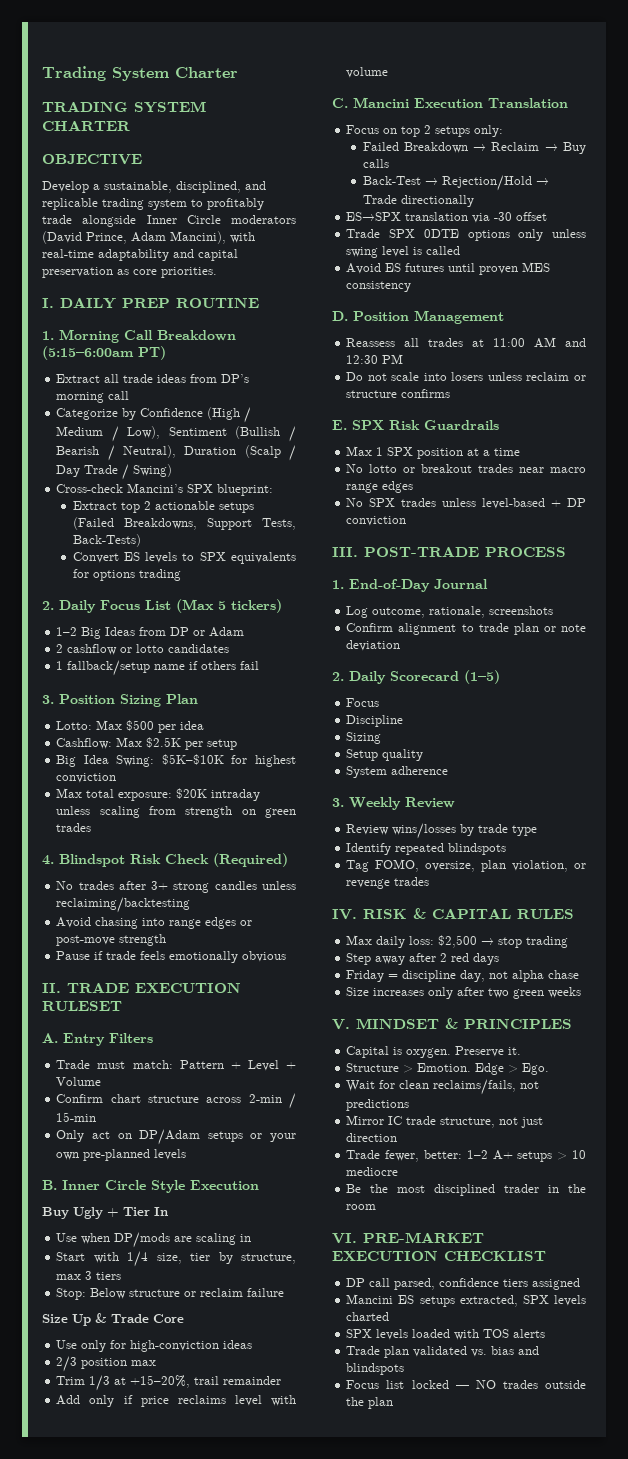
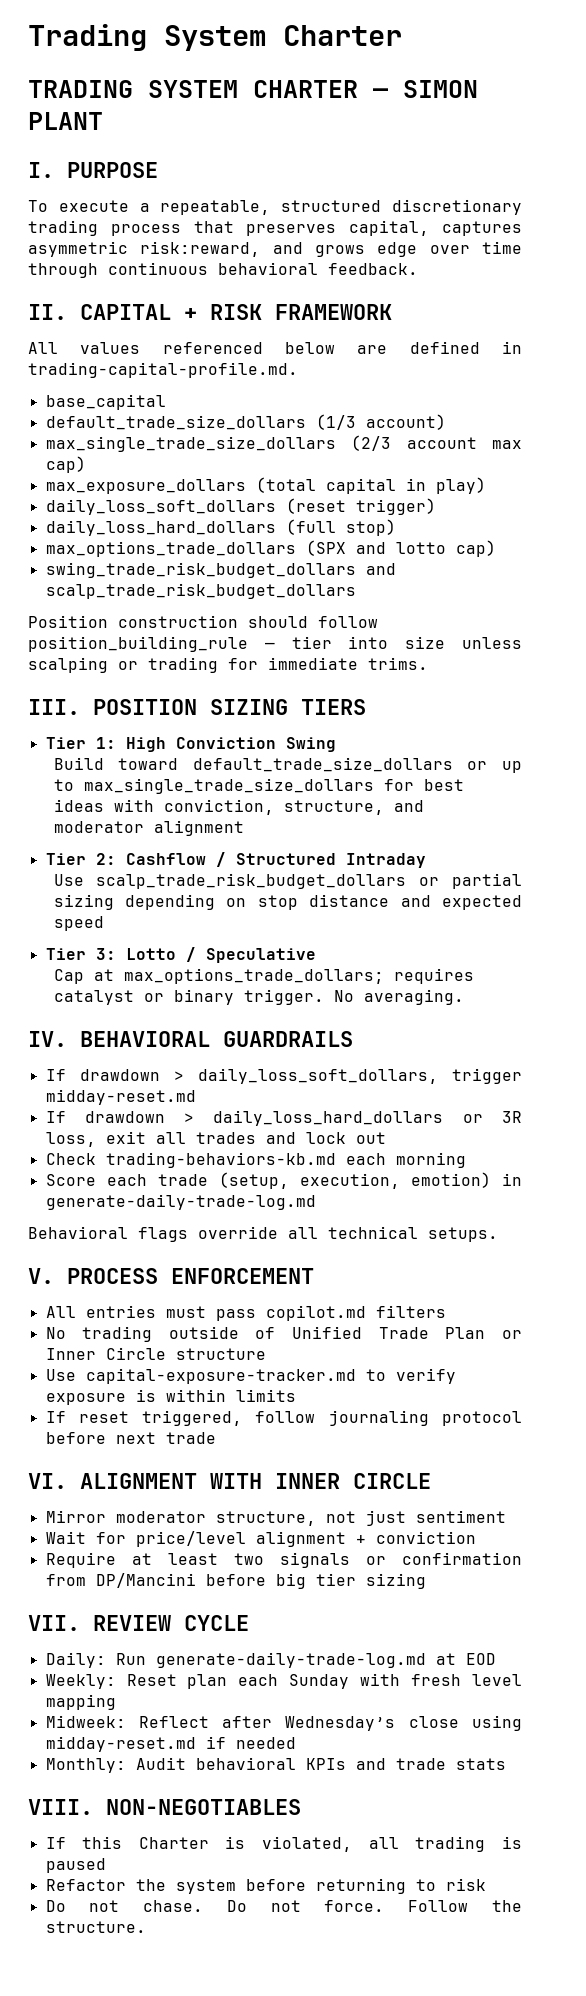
- TRADING SYSTEM CHARTER
- OBJECTIVE
- Develop a sustainable, disciplined, and replicable trading system to profitably trade alongside Inner Circle moderators (David Prince, Adam Mancini), with real-time adaptability and capital preservation as core priorities.
- I. DAILY PREP ROUTINE
- 1. Morning Call Breakdown (5:15–6:00am PT)
- Extract all trade ideas from DP’s morning call
- Categorize by Confidence (High / Medium / Low), Sentiment (Bullish / Bearish / Neutral), Duration (Scalp / Day Trade / Swing)
- Cross-check Mancini’s SPX blueprint:
- Extract top 2 actionable setups (Failed Breakdowns, Support Tests, Back-Tests)
- Convert ES levels to SPX equivalents for options trading
- 2. Daily Focus List (Max 5 tickers)
- 1–2 Big Ideas from DP or Adam
- 2 cashflow or lotto candidates
- 1 fallback/setup name if others fail
- 3. Position Sizing Plan
- Lotto: Max $500 per idea
- Cashflow: Max $2.5K per setup
- Big Idea Swing: $5K–$10K for highest conviction
- Max total exposure: $20K intraday unless scaling from strength on green trades
- 4. Blindspot Risk Check (Required)
- No trades after 3+ strong candles unless reclaiming/backtesting
- Avoid chasing into range edges or post-move strength
- Pause if trade feels emotionally obvious
- II. TRADE EXECUTION RULESET
- A. Entry Filters
- Trade must match: Pattern + Level + Volume
- Confirm chart structure across 2-min / 15-min
- Only act on DP/Adam setups or your own pre-planned levels
- B. Inner Circle Style Execution
- Buy Ugly + Tier In
- Use when DP/mods are scaling in
- Start with 1/4 size, tier by structure, max 3 tiers
- Stop: Below structure or reclaim failure
- Size Up & Trade Core
- Use only for high-conviction ideas
- 2/3 position max
- Trim 1/3 at +15–20%, trail remainder
- Add only if price reclaims level with volume
- C. Mancini Execution Translation
- Focus on top 2 setups only:
- Failed Breakdown → Reclaim → Buy calls
- Back-Test → Rejection/Hold → Trade directionally
- ES→SPX translation via -30 offset
- Trade SPX 0DTE options only unless swing level is called
- Avoid ES futures until proven MES consistency
- D. Position Management
- Reassess all trades at 11:00 AM and 12:30 PM
- Do not scale into losers unless reclaim or structure confirms
- E. SPX Risk Guardrails
- Max 1 SPX position at a time
- No lotto or breakout trades near macro range edges
- No SPX trades unless level-based + DP conviction
- III. POST-TRADE PROCESS
- 1. End-of-Day Journal
- Log outcome, rationale, screenshots
- Confirm alignment to trade plan or note deviation
- 2. Daily Scorecard (1–5)
- Focus
- Discipline
- Sizing
- Setup quality
- System adherence
- 3. Weekly Review
- Review wins/losses by trade type
- Identify repeated blindspots
- Tag FOMO, oversize, plan violation, or revenge trades
- IV. RISK & CAPITAL RULES
- Max daily loss: $2,500 → stop trading
- Step away after 2 red days
- Friday = discipline day, not alpha chase
- Size increases only after two green weeks
- V. MINDSET & PRINCIPLES
- Capital is oxygen. Preserve it.
- Structure > Emotion. Edge > Ego.
- Wait for clean reclaims/fails, not predictions
- Mirror IC trade structure, not just direction
- Trade fewer, better: 1–2 A+ setups > 10 mediocre
- Be the most disciplined trader in the room
- VI. PRE-MARKET EXECUTION CHECKLIST
- DP call parsed, confidence tiers assigned
- Mancini ES setups extracted, SPX levels charted
- SPX levels loaded with TOS alerts
- Trade plan validated vs. bias and blindspots
- Focus list locked — NO trades outside the plan
+ TRADING SYSTEM CHARTER — SIMON PLANT
+ I. PURPOSE
+ To execute a repeatable, structured discretionary trading process that preserves capital, captures asymmetric risk:reward, and grows edge over time through continuous behavioral feedback.
+ II. CAPITAL + RISK FRAMEWORK
+ All values referenced below are defined in trading-capital-profile.md.
+ base_capital
+ default_trade_size_dollars (1/3 account)
+ max_single_trade_size_dollars (2/3 account max cap)
+ max_exposure_dollars (total capital in play)
+ daily_loss_soft_dollars (reset trigger)
+ daily_loss_hard_dollars (full stop)
+ max_options_trade_dollars (SPX and lotto cap)
+ swing_trade_risk_budget_dollars and scalp_trade_risk_budget_dollars
+ Position construction should follow position_building_rule — tier into size unless scalping or trading for immediate trims.
+ III. POSITION SIZING TIERS
+ Tier 1: High Conviction Swing
+ Build toward default_trade_size_dollars or up to max_single_trade_size_dollars for best ideas with conviction, structure, and moderator alignment
+ Tier 2: Cashflow / Structured Intraday
+ Use scalp_trade_risk_budget_dollars or partial sizing depending on stop distance and expected speed
+ Tier 3: Lotto / Speculative
+ Cap at max_options_trade_dollars; requires catalyst or binary trigger. No averaging.
+ IV. BEHAVIORAL GUARDRAILS
+ If drawdown > daily_loss_soft_dollars, trigger midday-reset.md
+ If drawdown > daily_loss_hard_dollars or 3R loss, exit all trades and lock out
+ Check trading-behaviors-kb.md each morning
+ Score each trade (setup, execution, emotion) in generate-daily-trade-log.md
+ Behavioral flags override all technical setups.
+ V. PROCESS ENFORCEMENT
+ All entries must pass copilot.md filters
+ No trading outside of Unified Trade Plan or Inner Circle structure
+ Use capital-exposure-tracker.md to verify exposure is within limits
+ If reset triggered, follow journaling protocol before next trade
+ VI. ALIGNMENT WITH INNER CIRCLE
+ Mirror moderator structure, not just sentiment
+ Wait for price/level alignment + conviction
+ Require at least two signals or confirmation from DP/Mancini before big tier sizing
+ VII. REVIEW CYCLE
+ Daily: Run generate-daily-trade-log.md at EOD
+ Weekly: Reset plan each Sunday with fresh level mapping
+ Midweek: Reflect after Wednesday’s close using midday-reset.md if needed
+ Monthly: Audit behavioral KPIs and trade stats
+ VIII. NON-NEGOTIABLES
+ If this Charter is violated, all trading is paused
+ Refactor the system before returning to risk
+ Do not chase. Do not force. Follow the structure.

